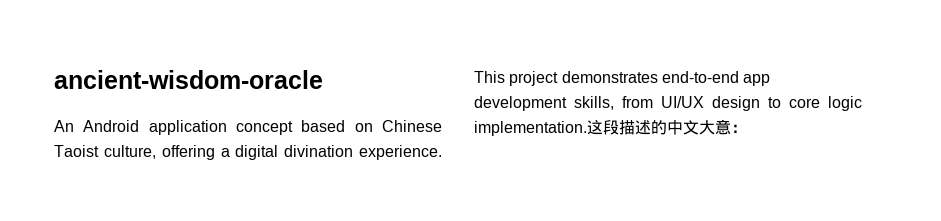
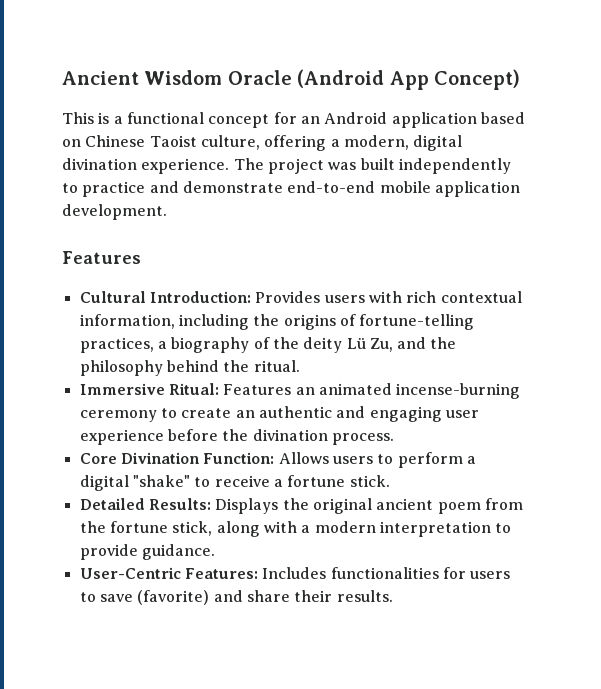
- ancient-wisdom-oracle
- An Android application concept based on Chinese Taoist culture, offering a digital divination experience.
+ Ancient Wisdom Oracle (Android App Concept)
+ This is a functional concept for an Android application based on Chinese Taoist culture, offering a modern, digital divination experience.
- This project demonstrates end-to-end app development skills, from UI/UX design to core logic implementation.这段描述的中文大意：
+ The project was built independently to practice and demonstrate end-to-end mobile application development.
+ Features
+ Cultural Introduction: Provides users with rich contextual information, including the origins of fortune-telling practices, a biography of the deity Lü Zu, and the philosophy behind the ritual.
+ Immersive Ritual: Features an animated incense-burning ceremony to create an authentic and engaging user experience before the divination process.
+ Core Divination Function: Allows users to perform a digital "shake" to receive a fortune stick.
+ Detailed Results: Displays the original ancient poem from the fortune stick, along with a modern interpretation to provide guidance.
+ User-Centric Features: Includes functionalities for users to save (favorite) and share their results.

